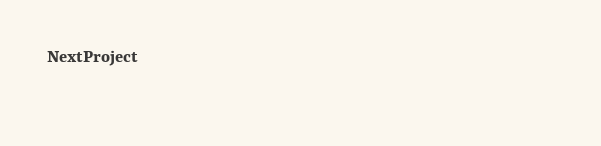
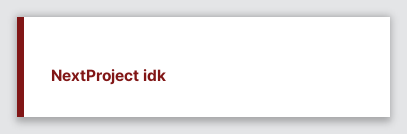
- NextProject
+ NextProject idk

